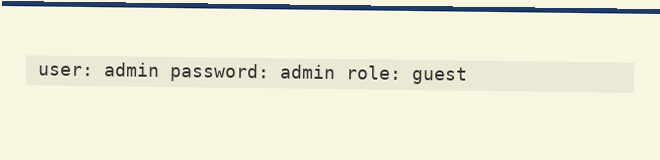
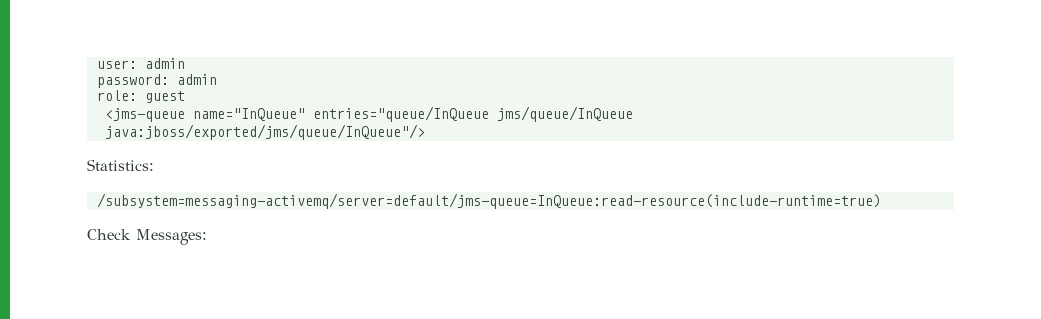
- user: admin password: admin role: guest
+ user: admin
+ password: admin
+ role: guest
+ <jms-queue name="InQueue" entries="queue/InQueue jms/queue/InQueue java:jboss/exported/jms/queue/InQueue"/>
+ Statistics:
+ /subsystem=messaging-activemq/server=default/jms-queue=InQueue:read-resource(include-runtime=true)
+ Check Messages:

